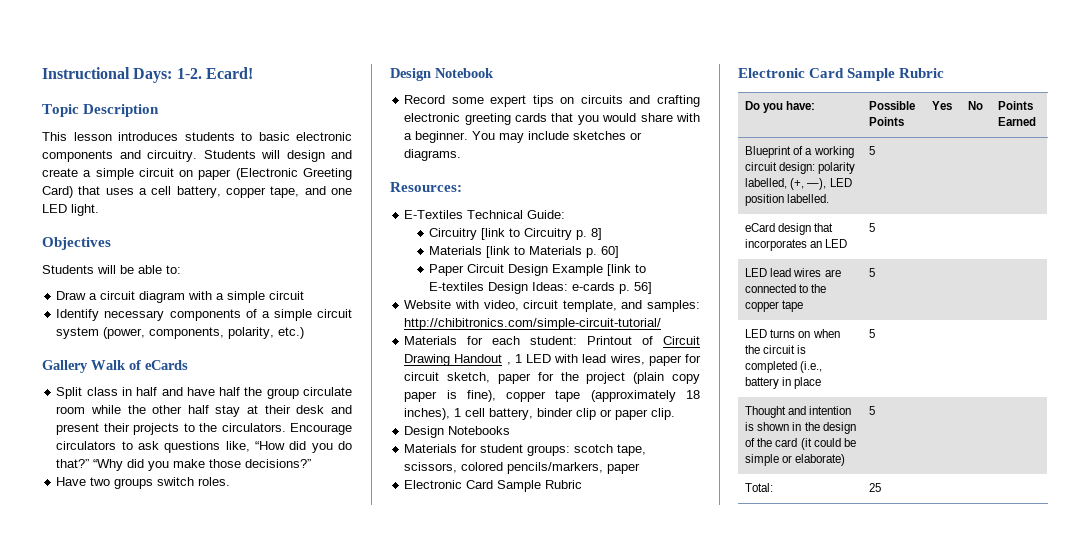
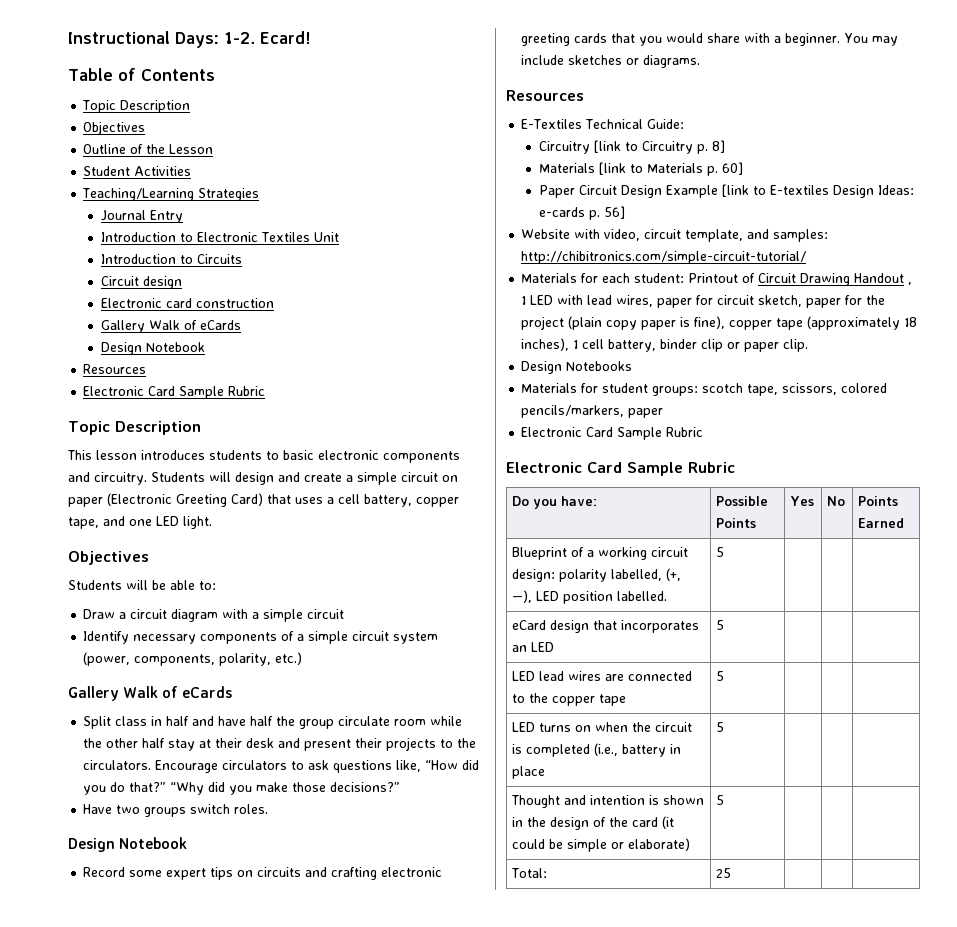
+ Table of Contents
+ Topic Description
+ Objectives
+ Outline of the Lesson
+ Student Activities
+ Teaching/Learning Strategies
+ Journal Entry
+ Introduction to Electronic Textiles Unit
+ Introduction to Circuits
+ Circuit design
+ Electronic card construction
+ Gallery Walk of eCards
+ Design Notebook
+ Resources
+ Electronic Card Sample Rubric
  You may include sketches or diagrams.
- Resources:
+ Resources

